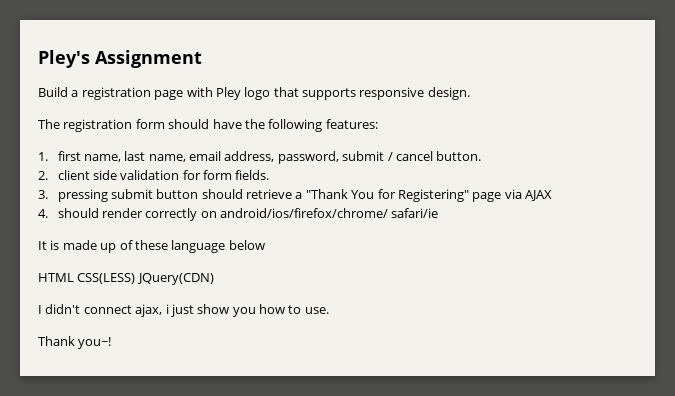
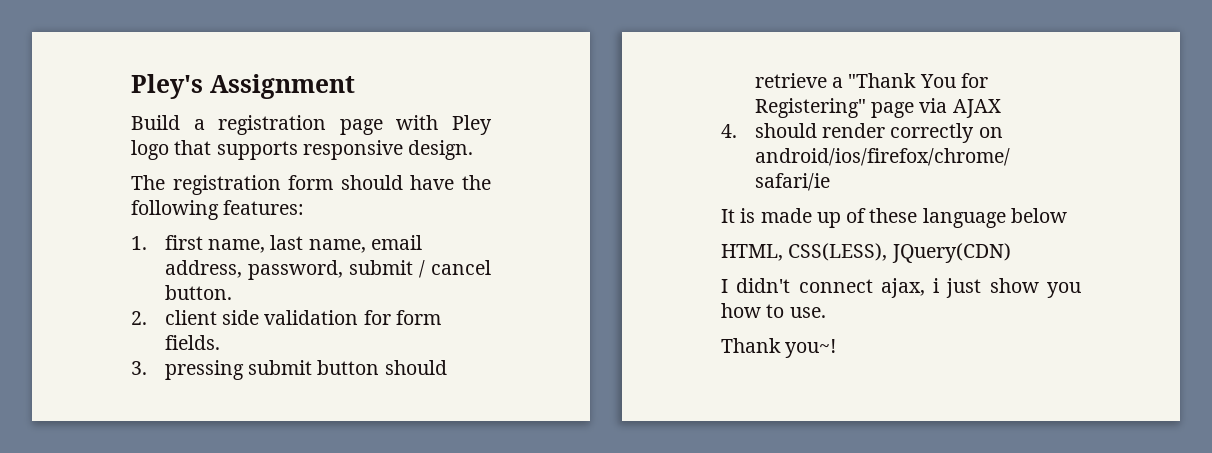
- HTML CSS(LESS) JQuery(CDN)
+ HTML, CSS(LESS), JQuery(CDN)

